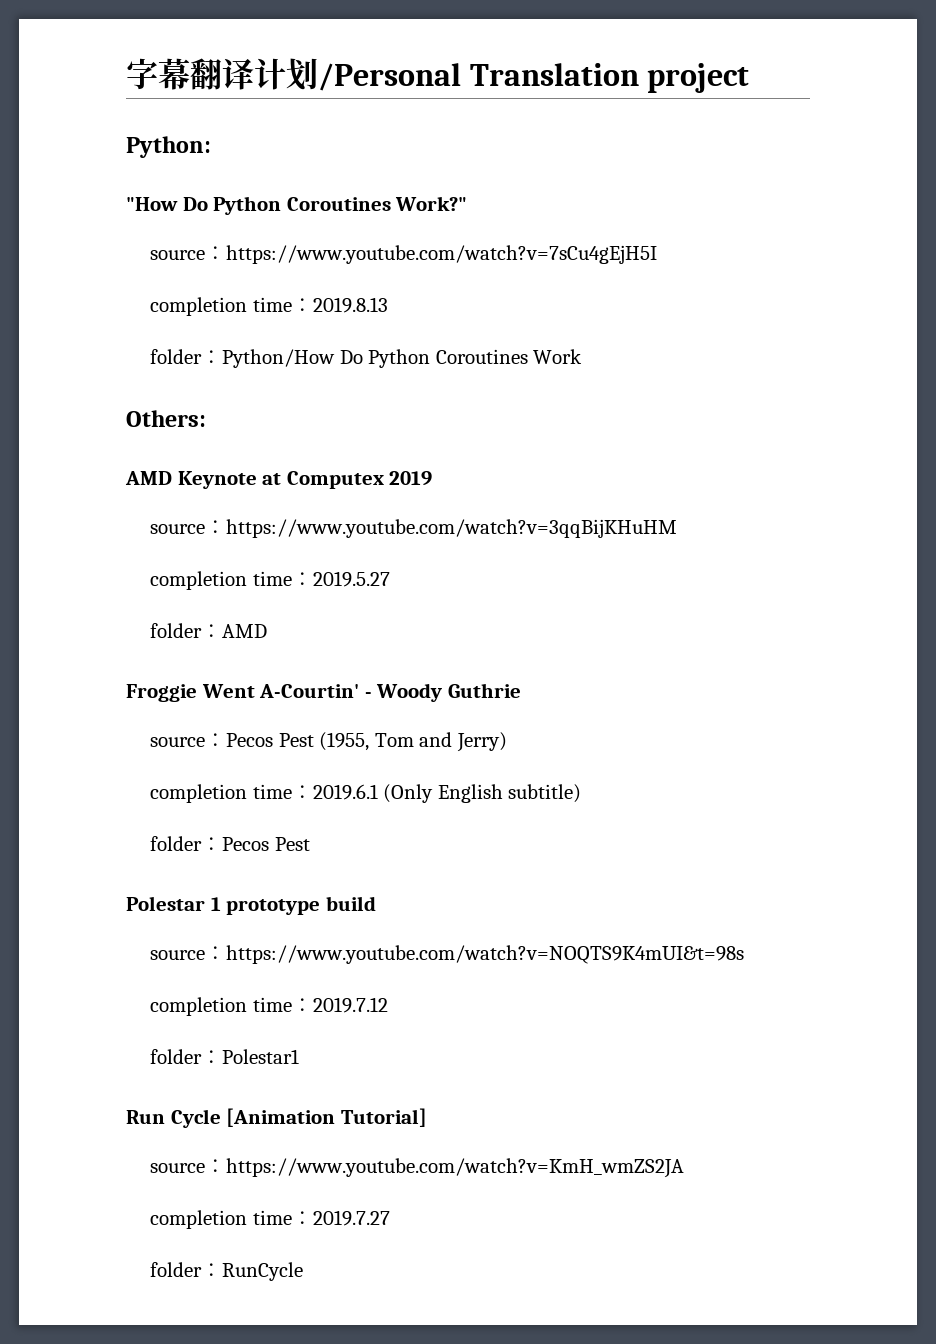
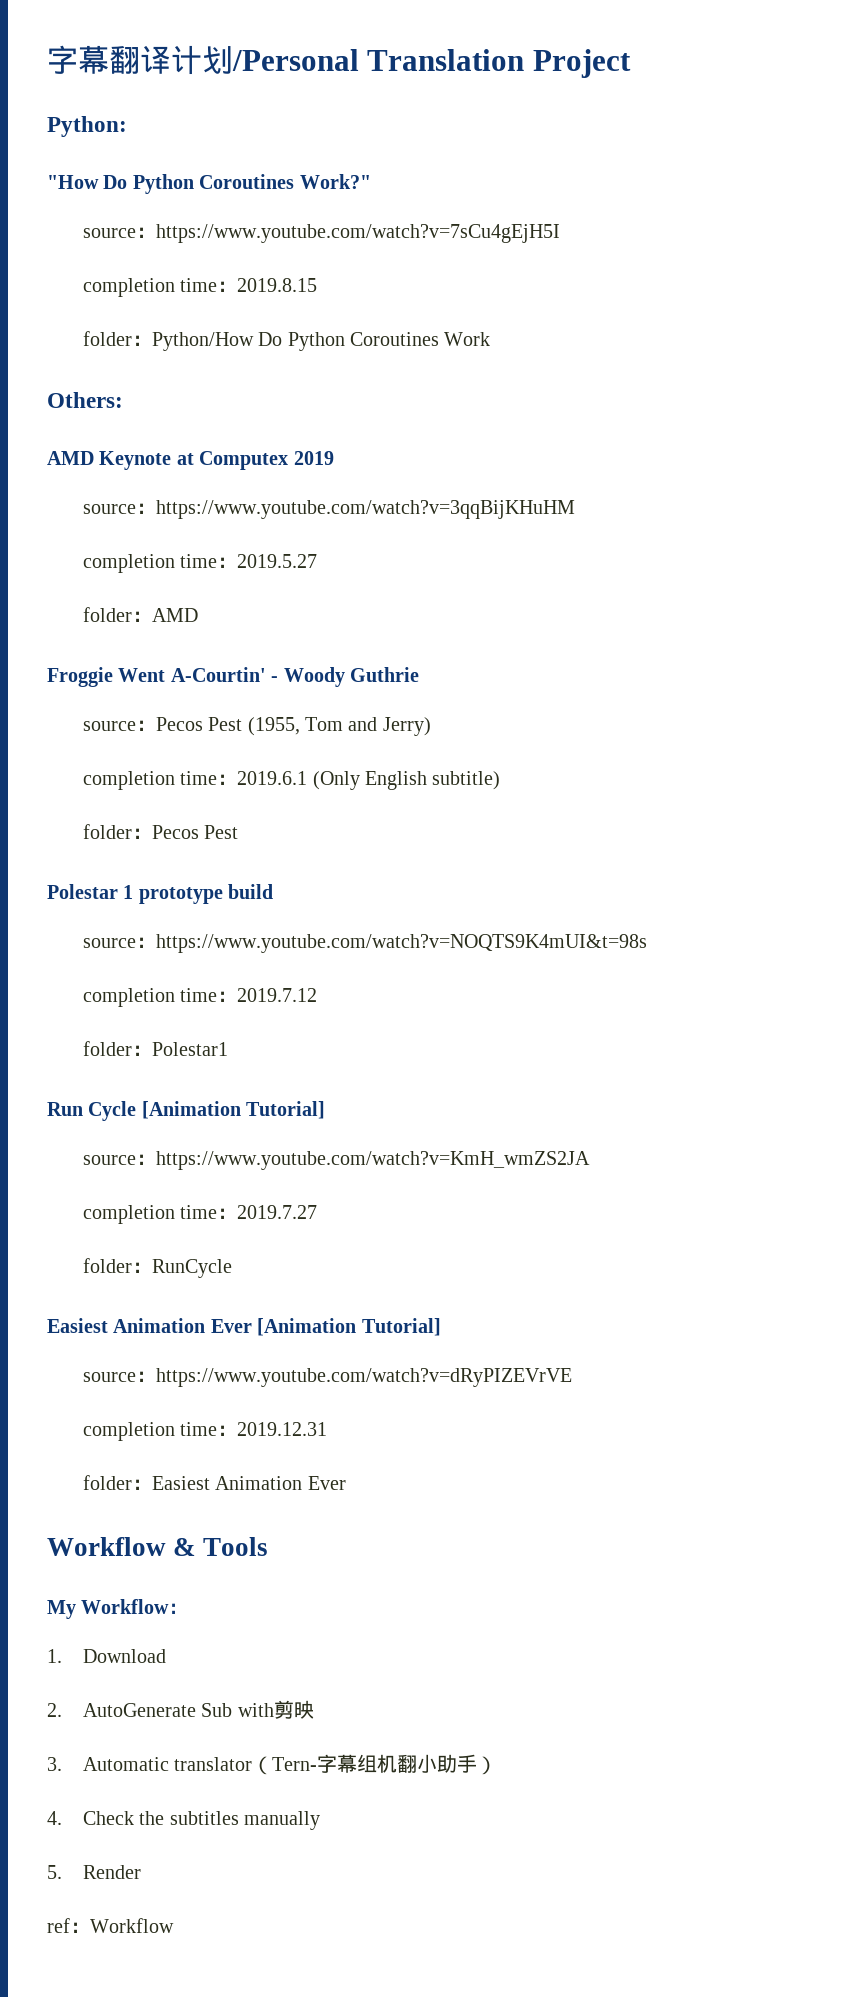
- 字幕翻译计划/Personal Translation project
+ 字幕翻译计划/Personal Translation Project
- completion time：2019.8.13
+ completion time：2019.8.15
+ Easiest Animation Ever [Animation Tutorial]
+ source：https://www.youtube.com/watch?v=dRyPIZEVrVE
+ completion time：2019.12.31
+ folder：Easiest Animation Ever
+ Workflow & Tools
+ My Workflow：
+ 1. Download
+ 2. AutoGenerate Sub with剪映
+ 3. Automatic translator（Tern-字幕组机翻小助手）
+ 4. Check the subtitles manually
+ 5. Render
+ ref：Workflow

